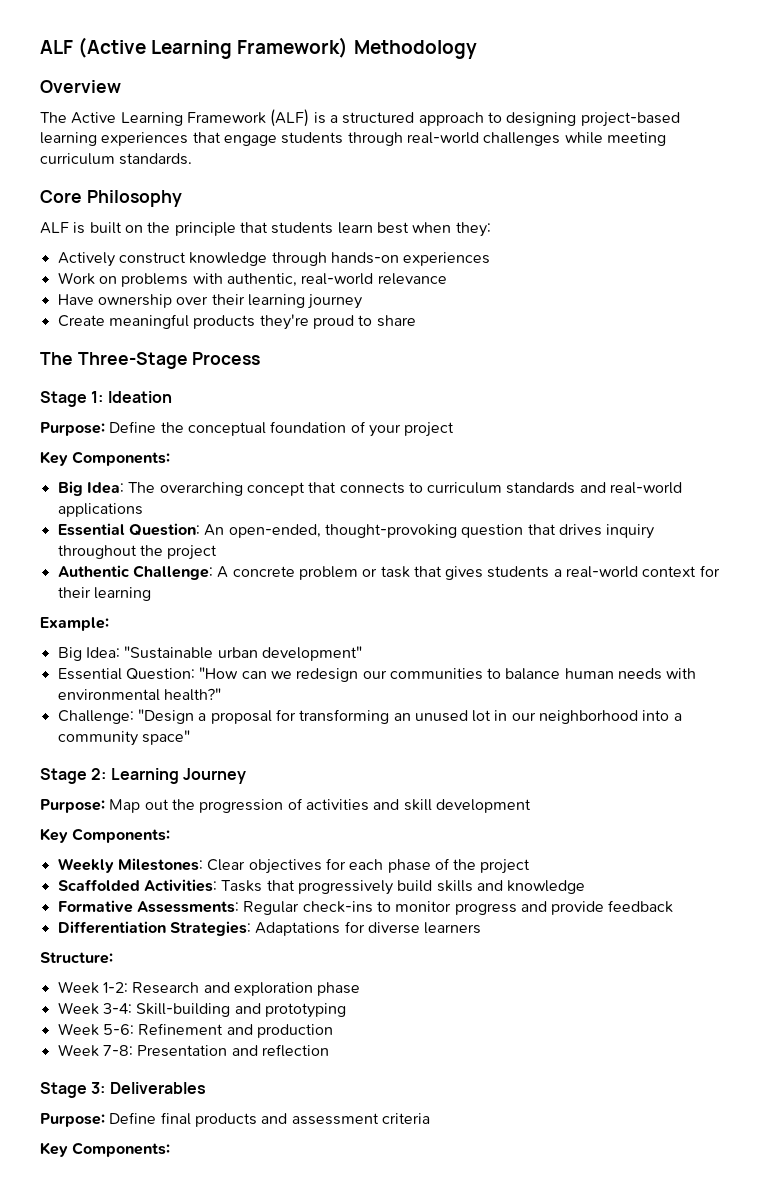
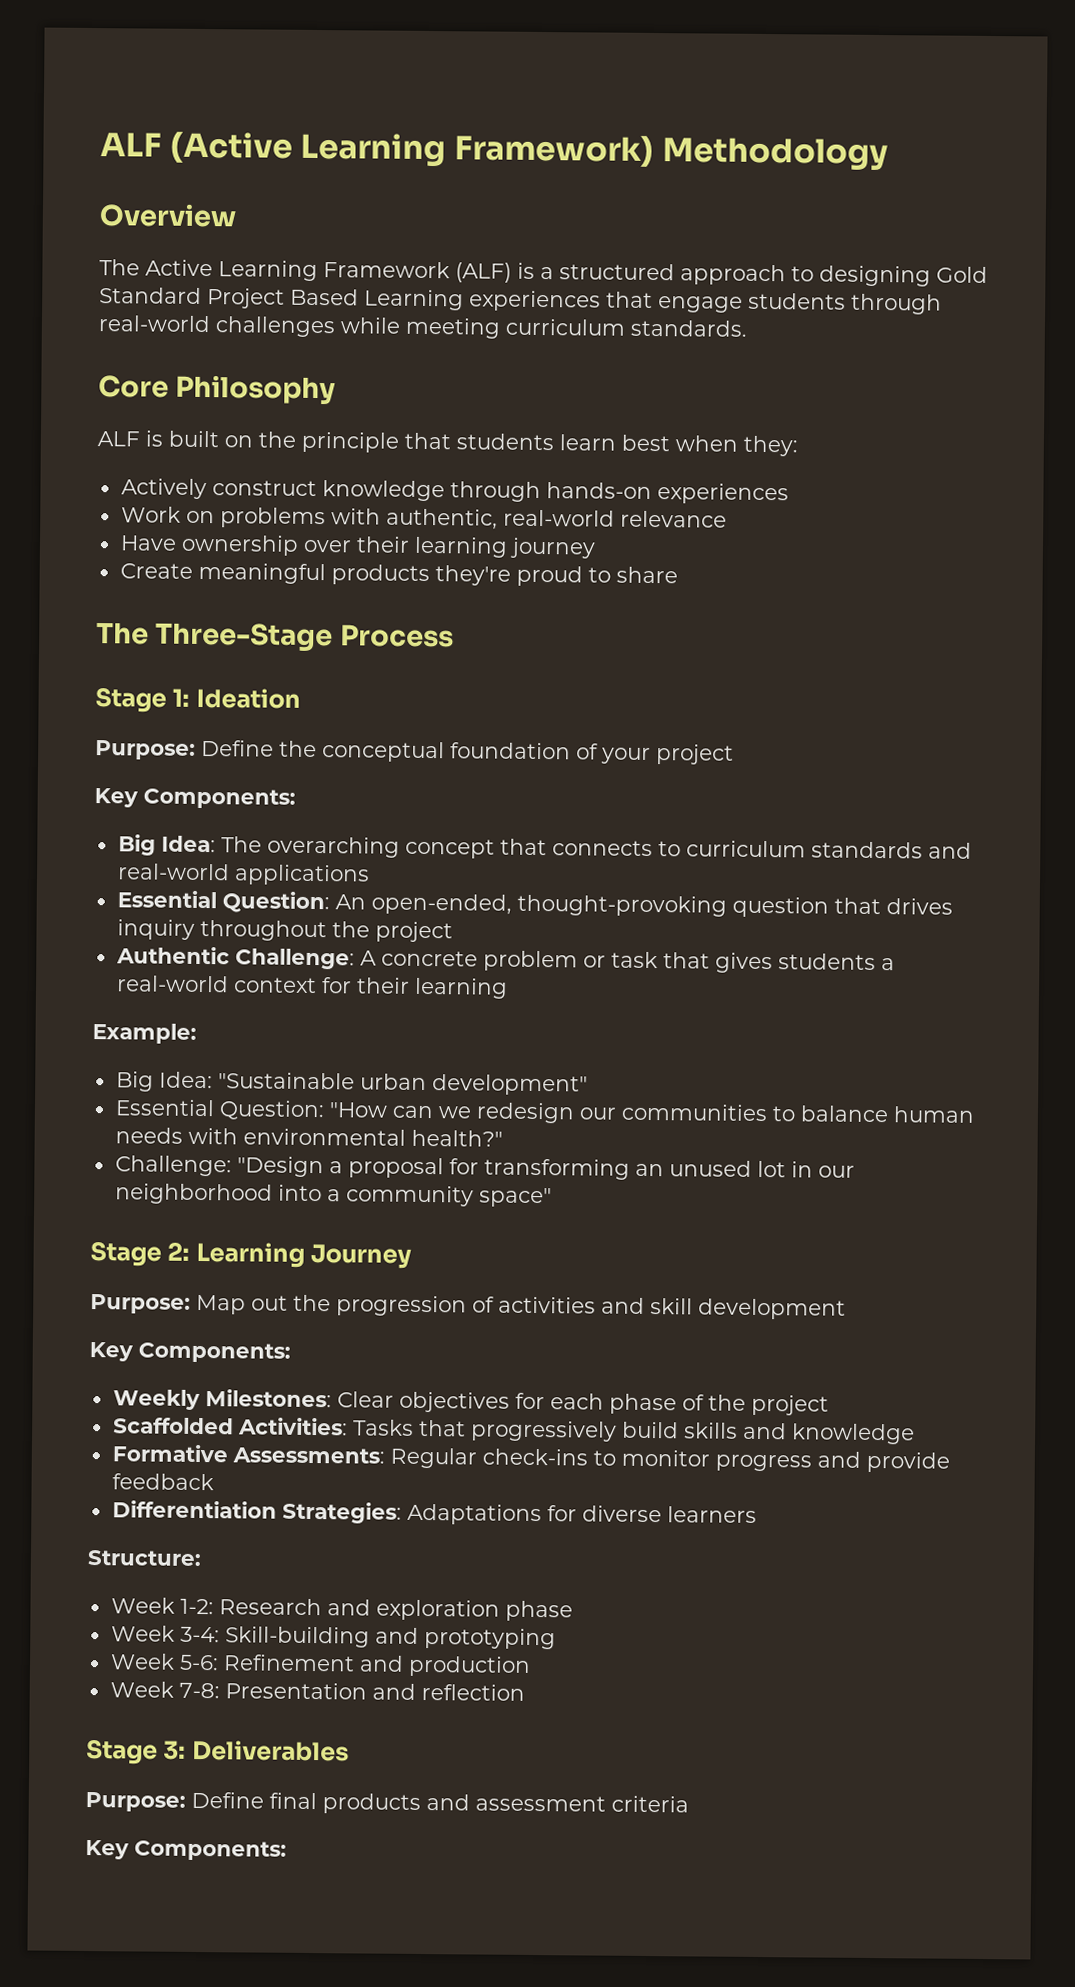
- The Active Learning Framework (ALF) is a structured approach to designing project-based learning experiences that engage students through real-world challenges while meeting curriculum standards.
+ The Active Learning Framework (ALF) is a structured approach to designing Gold Standard Project Based Learning experiences that engage students through real-world challenges while meeting curriculum standards.

